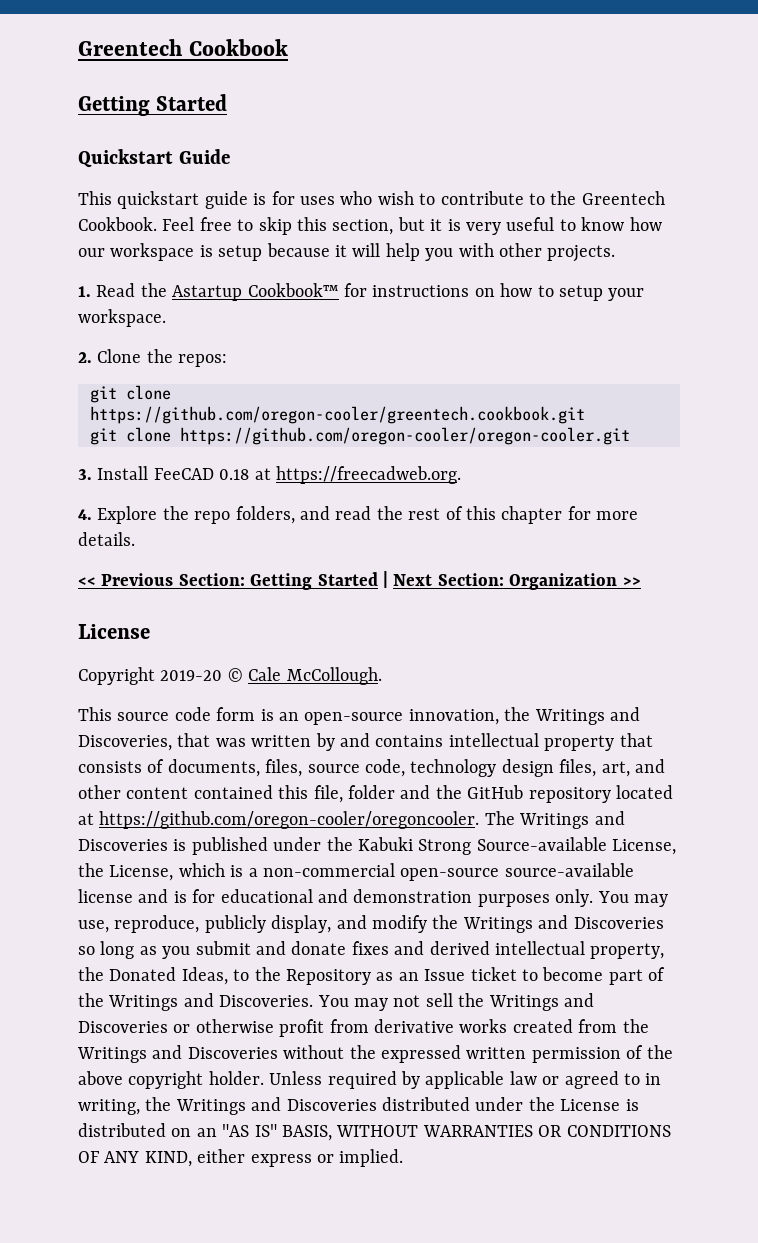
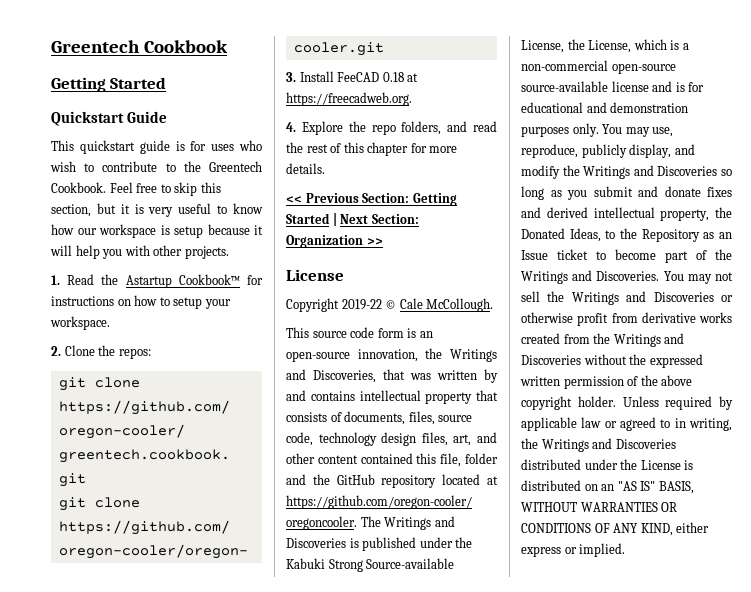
- Copyright 2019-20 © Cale McCollough.
+ Copyright 2019-22 © Cale McCollough.

